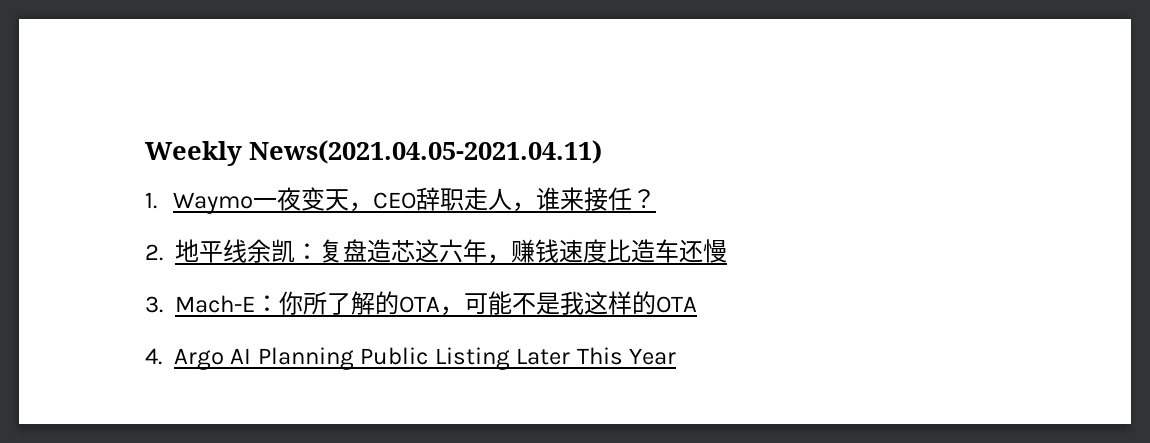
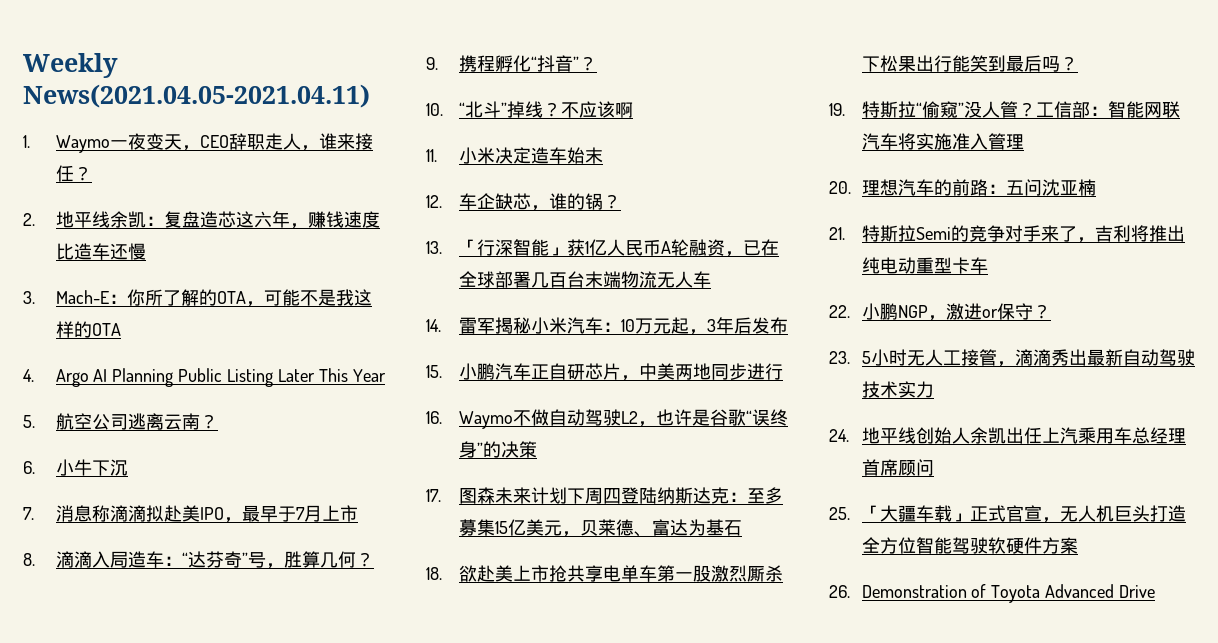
+ 5.航空公司逃离云南？
+ 6.小牛下沉
+ 7.消息称滴滴拟赴美IPO，最早于7月上市
+ 8.滴滴入局造车：“达芬奇”号，胜算几何？
+ 9.携程孵化“抖音”？
+ 10. “北斗”掉线？不应该啊
+ 11.小米决定造车始末
+ 12.车企缺芯，谁的锅？
+ 13.「行深智能」获1亿人民币A轮融资，已在全球部署几百台末端物流无人车
+ 14.雷军揭秘小米汽车：10万元起，3年后发布
+ 15.小鹏汽车正自研芯片，中美两地同步进行
+ 16. Waymo不做自动驾驶L2，也许是谷歌“误终身”的决策
+ 17.图森未来计划下周四登陆纳斯达克：至多募集15亿美元，贝莱德、富达为基石
+ 18.欲赴美上市抢共享电单车第一股激烈厮杀下松果出行能笑到最后吗？
+ 19.特斯拉“偷窥”没人管？工信部：智能网联汽车将实施准入管理
+ 20.理想汽车的前路：五问沈亚楠
+ 21.特斯拉Semi的竞争对手来了，吉利将推出纯电动重型卡车
+ 22.小鹏NGP，激进or保守？
+ 23. 5小时无人工接管，滴滴秀出最新自动驾驶技术实力
+ 24.地平线创始人余凯出任上汽乘用车总经理首席顾问
+ 25.「大疆车载」正式官宣，无人机巨头打造全方位智能驾驶软硬件方案
+ 26. Demonstration of Toyota Advanced Drive

